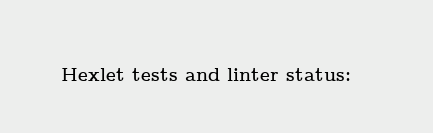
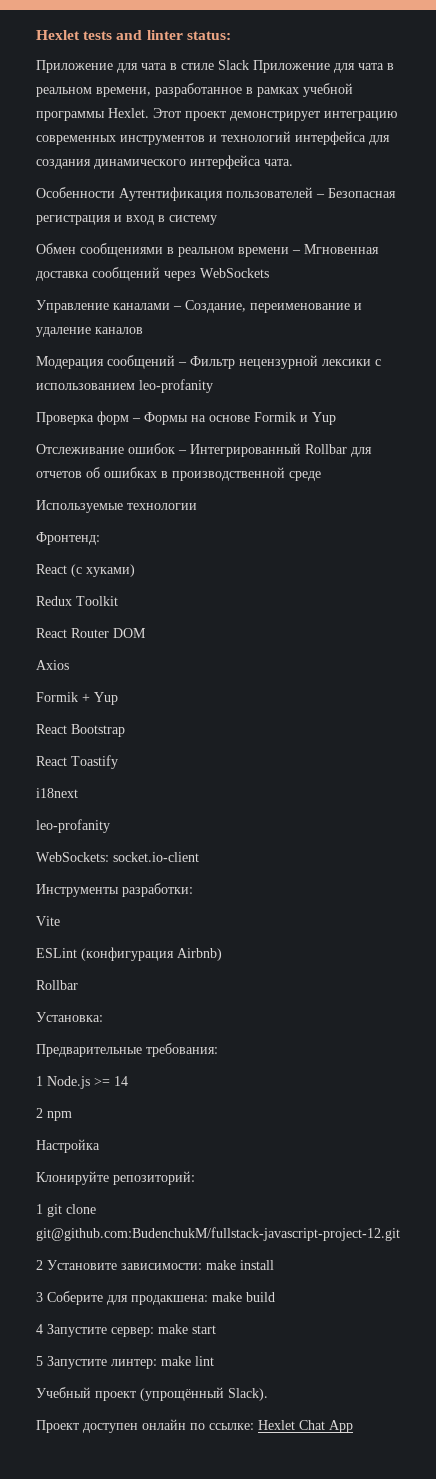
+ Приложение для чата в стиле Slack Приложение для чата в реальном времени, разработанное в рамках учебной программы Hexlet. Этот проект демонстрирует интеграцию современных инструментов и технологий интерфейса для создания динамического интерфейса чата.
+ Особенности Аутентификация пользователей – Безопасная регистрация и вход в систему
+ Обмен сообщениями в реальном времени – Мгновенная доставка сообщений через WebSockets
+ Управление каналами – Создание, переименование и удаление каналов
+ Модерация сообщений – Фильтр нецензурной лексики с использованием leo-profanity
+ Проверка форм – Формы на основе Formik и Yup
+ Отслеживание ошибок – Интегрированный Rollbar для отчетов об ошибках в производственной среде
+ Используемые технологии
+ Фронтенд:
+ React (с хуками)
+ Redux Toolkit
+ React Router DOM
+ Axios
+ Formik + Yup
+ React Bootstrap
+ React Toastify
+ i18next
+ leo-profanity
+ WebSockets: socket.io-client
+ Инструменты разработки:
+ Vite
+ ESLint (конфигурация Airbnb)
+ Rollbar
+ Установка:
+ Предварительные требования:
+ 1 Node.js >= 14
+ 2 npm
+ Настройка
+ Клонируйте репозиторий:
+ 1 git clone git@github.com:BudenchukM/fullstack-javascript-project-12.git
+ 2 Установите зависимости: make install
+ 3 Соберите для продакшена: make build
+ 4 Запустите сервер: make start
+ 5 Запустите линтер: make lint
+ Учебный проект (упрощённый Slack).
+ Проект доступен онлайн по ссылке: Hexlet Chat App

